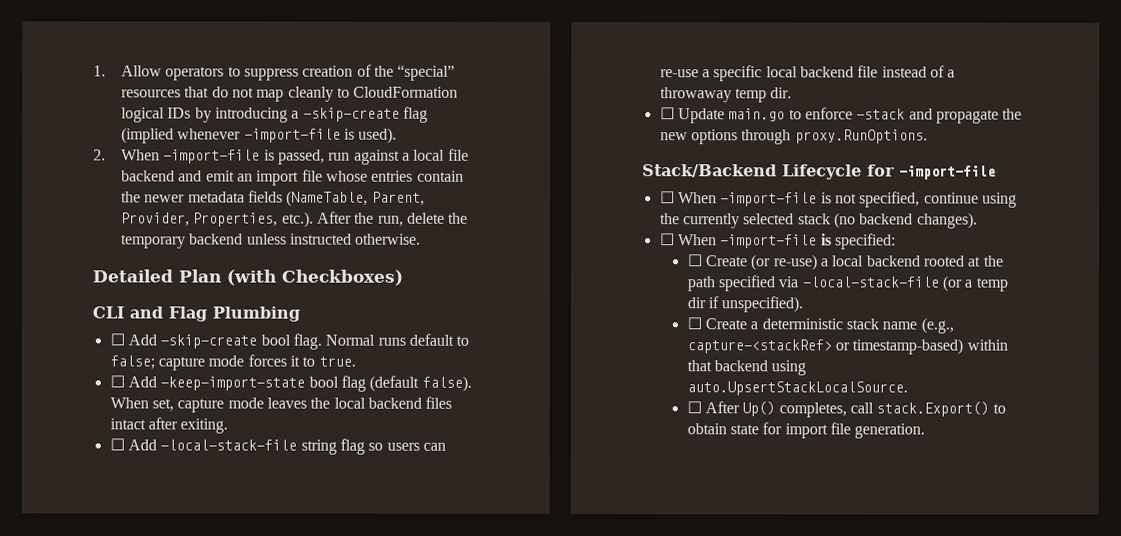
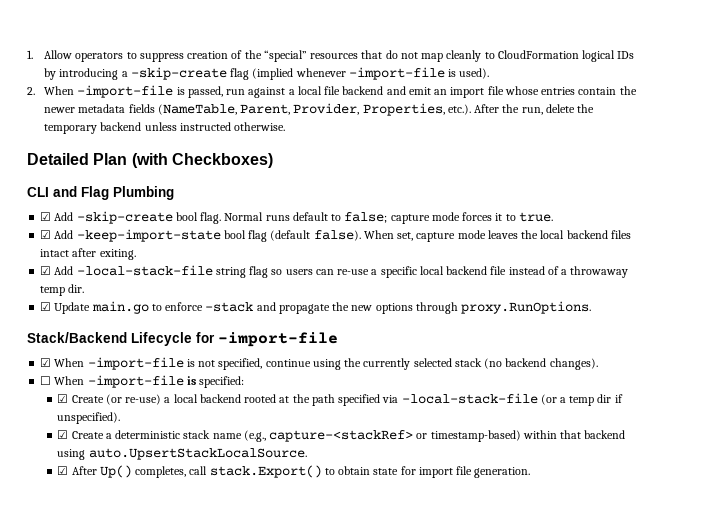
- ☐ Add -skip-create bool flag.
+ ☑ Add -skip-create bool flag.
- ☐ Add -keep-import-state bool flag (default false).
+ ☑ Add -keep-import-state bool flag (default false).
- ☐ Add -local-stack-file string flag so users can re-use a specific local backend file instead of a throwaway temp dir.
+ ☑ Add -local-stack-file string flag so users can re-use a specific local backend file instead of a throwaway temp dir.
- ☐ Update main.go to enforce -stack and propagate the new options through proxy.RunOptions.
+ ☑ Update main.go to enforce -stack and propagate the new options through proxy.RunOptions.
- ☐ When -import-file is not specified, continue using the currently selected stack (no backend changes).
+ ☑ When -import-file is not specified, continue using the currently selected stack (no backend changes).
- ☐ Create (or re-use) a local backend rooted at the path specified via -local-stack-file (or a temp dir if unspecified).
+ ☑ Create (or re-use) a local backend rooted at the path specified via -local-stack-file (or a temp dir if unspecified).
- ☐ Create a deterministic stack name (e.g., capture-<stackRef> or timestamp-based) within that backend using auto.UpsertStackLocalSource.
+ ☑ Create a deterministic stack name (e.g., capture-<stackRef> or timestamp-based) within that backend using auto.UpsertStackLocalSource.
- ☐ After Up() completes, call stack.Export() to obtain state for import file generation.
+ ☑ After Up() completes, call stack.Export() to obtain state for import file generation.

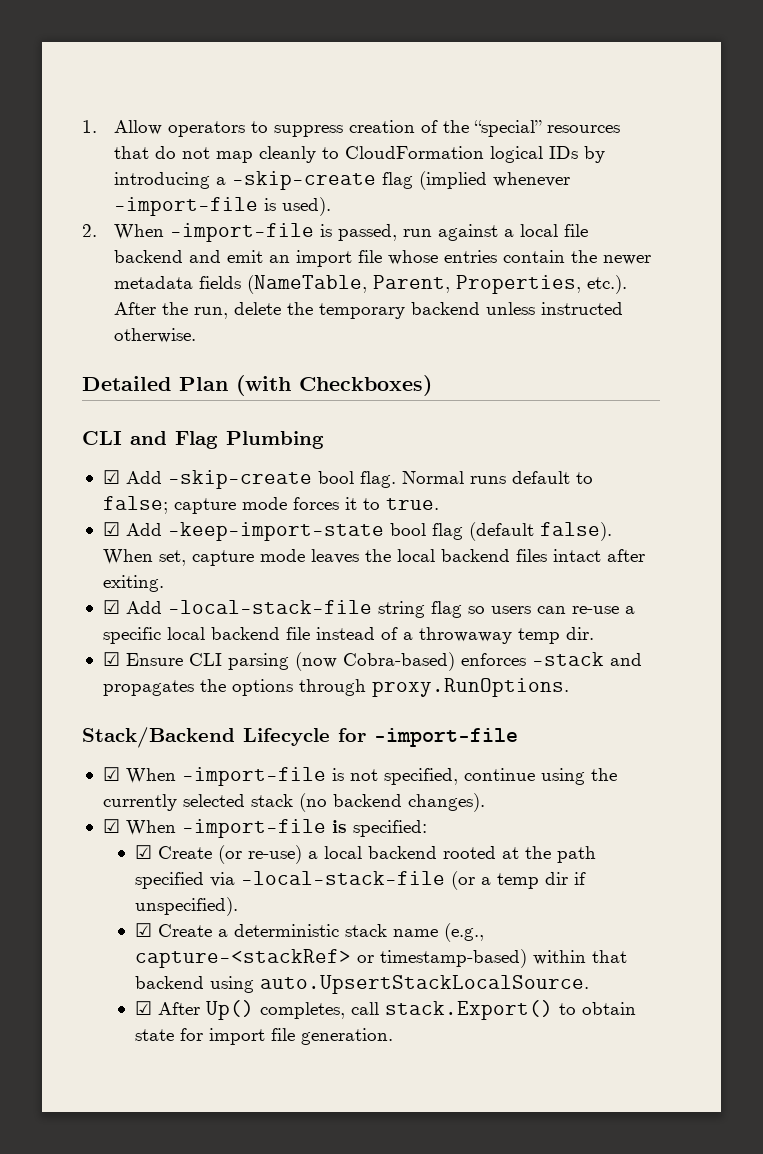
- 2. When -import-file is passed, run against a local file backend and emit an import file whose entries contain the newer metadata fields (NameTable, Parent, Provider, Properties, etc.). After the run, delete the temporary backend unless instructed otherwise.
+ 2. When -import-file is passed, run against a local file backend and emit an import file whose entries contain the newer metadata fields (NameTable, Parent, Properties, etc.). After the run, delete the temporary backend unless instructed otherwise.
- ☑ Update main.go to enforce -stack and propagate the new options through proxy.RunOptions.
+ ☑ Ensure CLI parsing (now Cobra-based) enforces -stack and propagates the options through proxy.RunOptions.
- ☐ When -import-file is specified:
+ ☑ When -import-file is specified:

